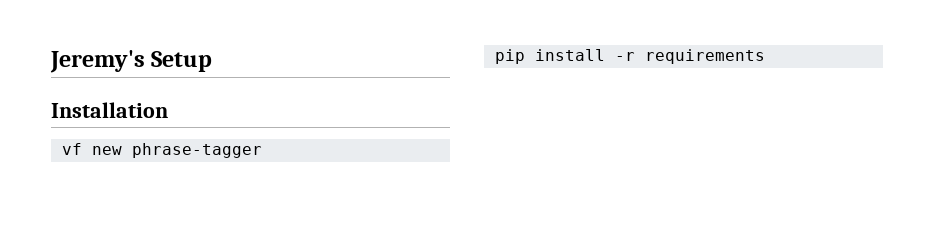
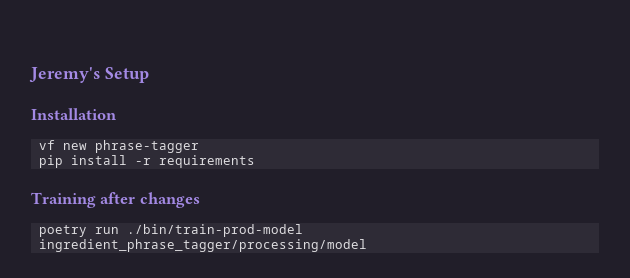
+ Training after changes
+ poetry run ./bin/train-prod-model ingredient_phrase_tagger/processing/model

